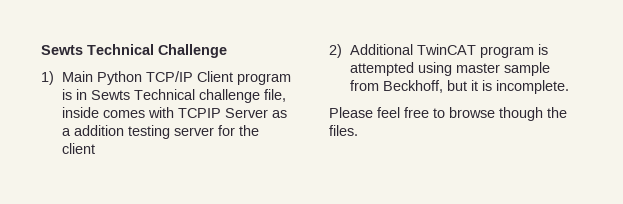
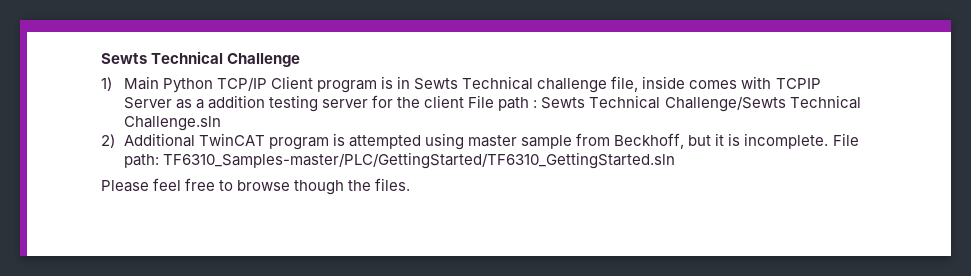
- 1) Main Python TCP/IP Client program is in Sewts Technical challenge file, inside comes with TCPIP Server as a addition testing server for the client
+ 1) Main Python TCP/IP Client program is in Sewts Technical challenge file, inside comes with TCPIP Server as a addition testing server for the client File path : Sewts Technical Challenge/Sewts Technical Challenge.sln
+ File path: TF6310_Samples-master/PLC/GettingStarted/TF6310_GettingStarted.sln

